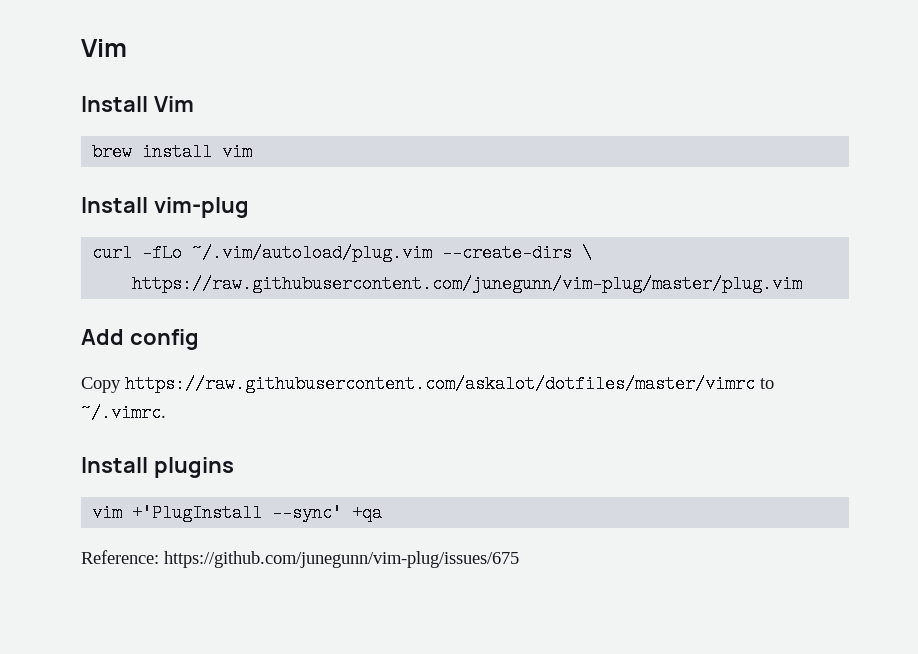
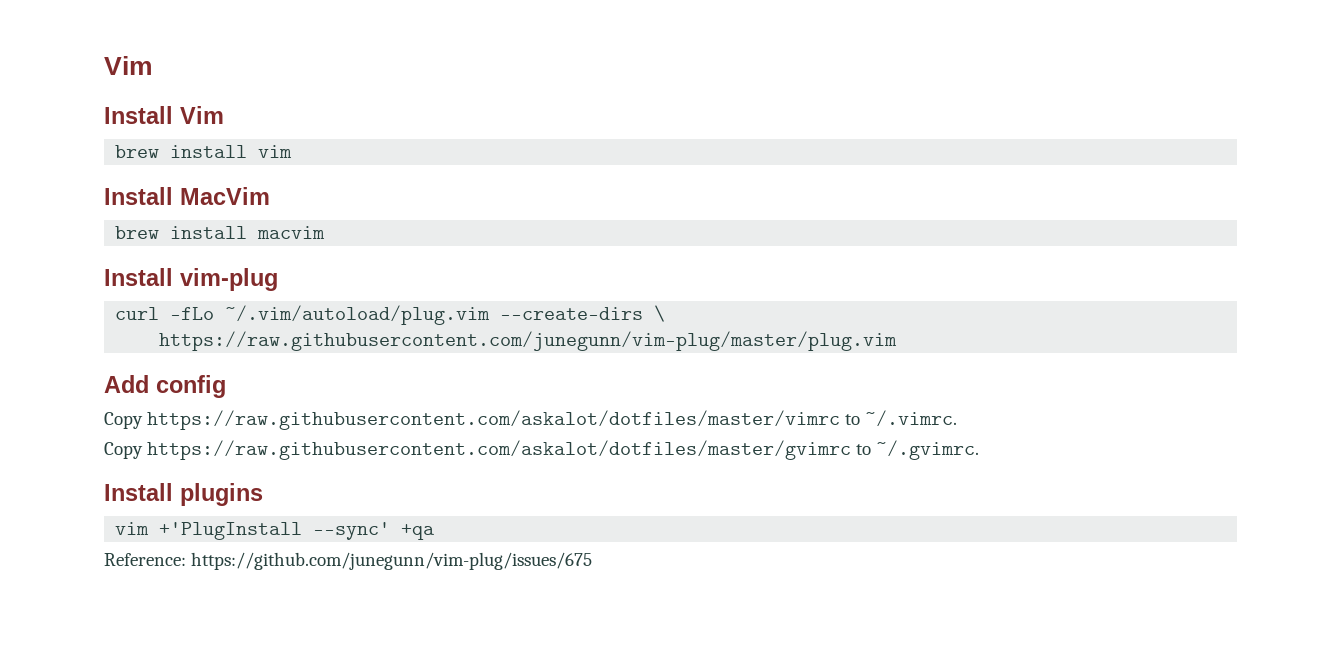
+ Install MacVim
+ brew install macvim
+ Copy https://raw.githubusercontent.com/askalot/dotfiles/master/gvimrc to ~/.gvimrc.

